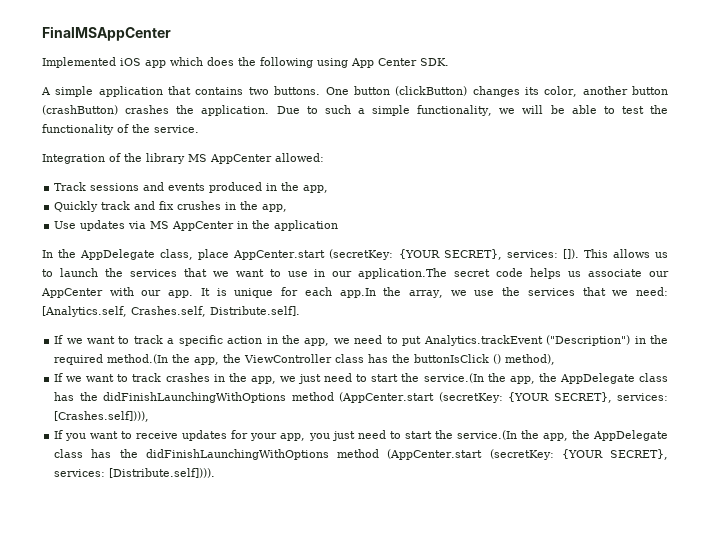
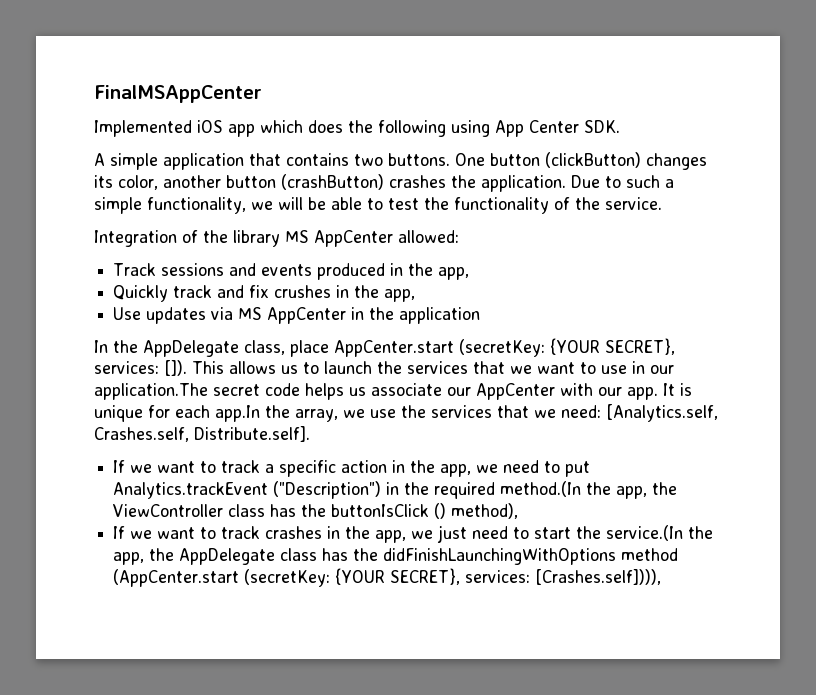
- If you want to receive updates for your app, you just need to start the service.(In the app, the AppDelegate class has the didFinishLaunchingWithOptions method (AppCenter.start (secretKey: {YOUR SECRET}, services: [Distribute.self]))).

